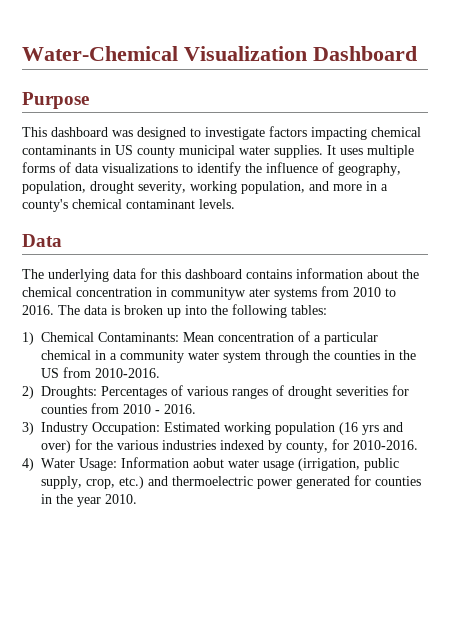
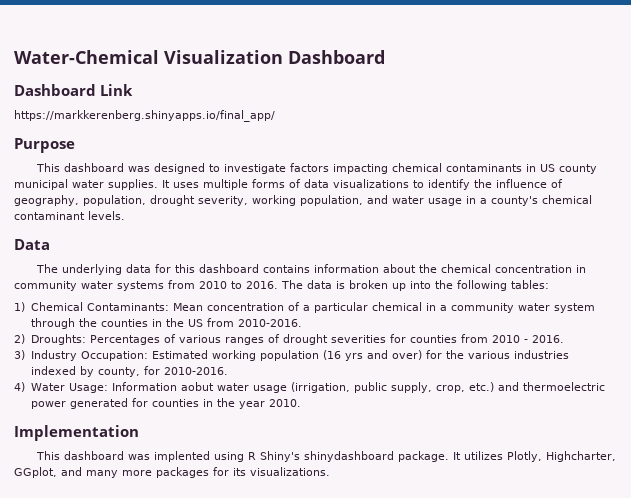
+ Dashboard Link
+ https://markkerenberg.shinyapps.io/final_app/
- It uses multiple forms of data visualizations to identify the influence of geography, population, drought severity, working population, and more in a county's chemical contaminant levels.
+ It uses multiple forms of data visualizations to identify the influence of geography, population, drought severity, working population, and water usage in a county's chemical contaminant levels.
- The underlying data for this dashboard contains information about the chemical concentration in communityw ater systems from 2010 to 2016.
+ The underlying data for this dashboard contains information about the chemical concentration in community water systems from 2010 to 2016.
+ Implementation
+ This dashboard was implented using R Shiny's shinydashboard package. It utilizes Plotly, Highcharter, GGplot, and many more packages for its visualizations.

